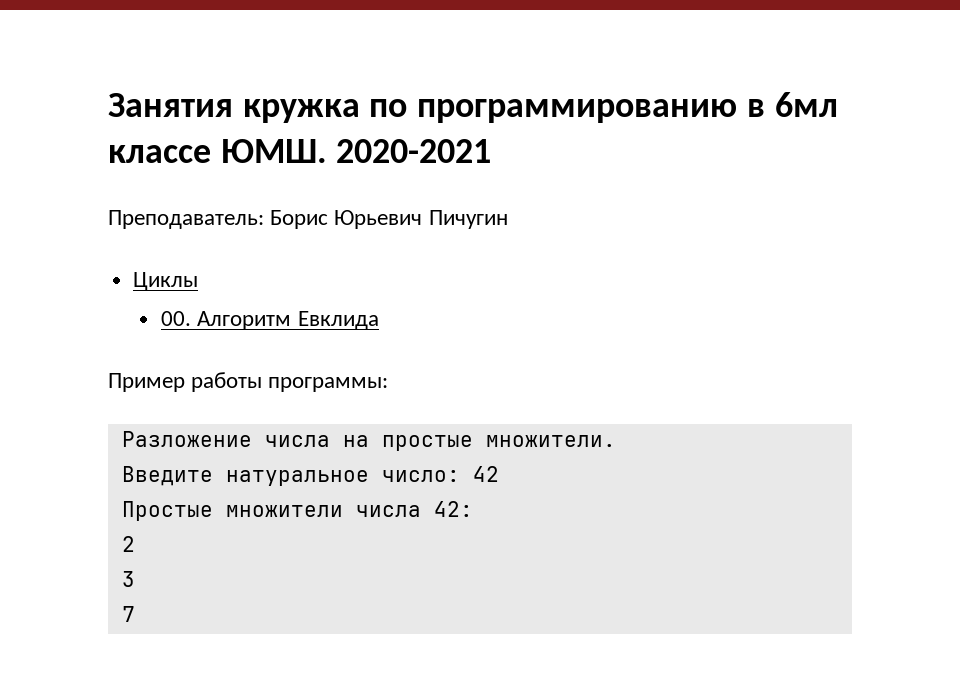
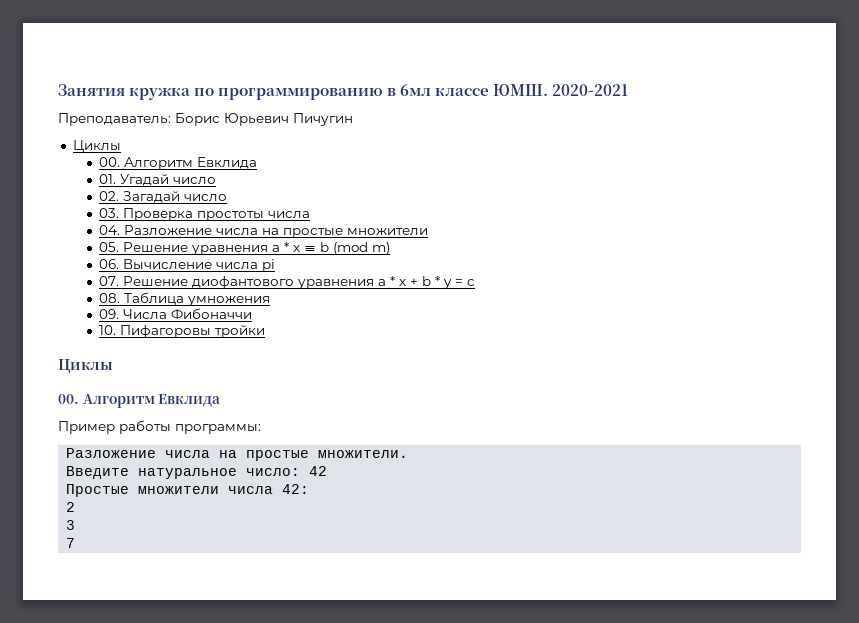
+ 01. Угадай число
+ 02. Загадай число
+ 03. Проверка простоты числа
+ 04. Разложение числа на простые множители
+ 05. Решение уравнения a * x ≡ b (mod m)
+ 06. Вычисление числа pi
+ 07. Решение диофантового уравнения a * x + b * y = c
+ 08. Таблица умножения
+ 09. Числа Фибоначчи
+ 10. Пифагоровы тройки
+ Циклы
+ 00. Алгоритм Евклида

